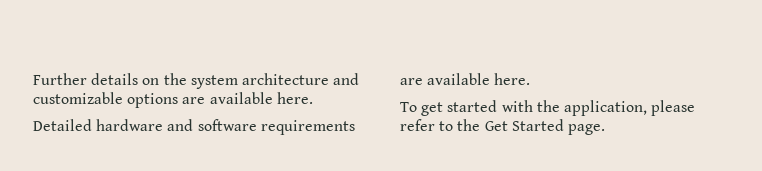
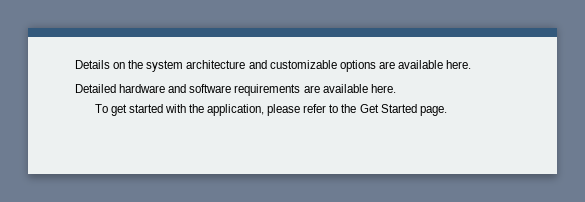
- Further details on the system architecture and customizable options are available here.
+ Details on the system architecture and customizable options are available here.

